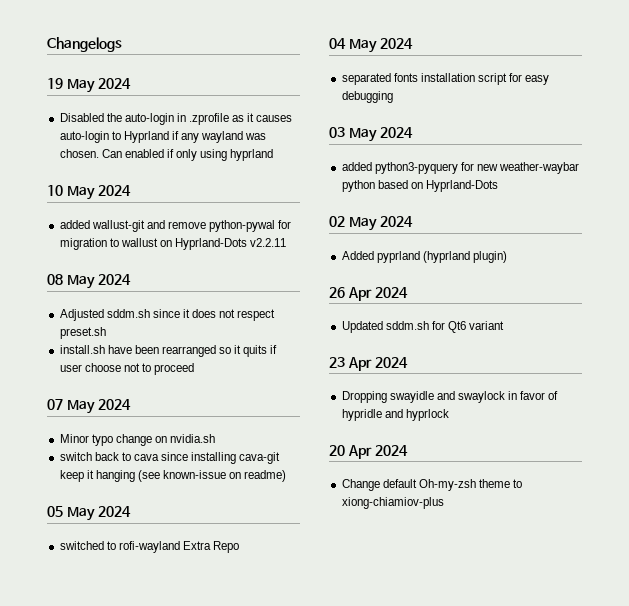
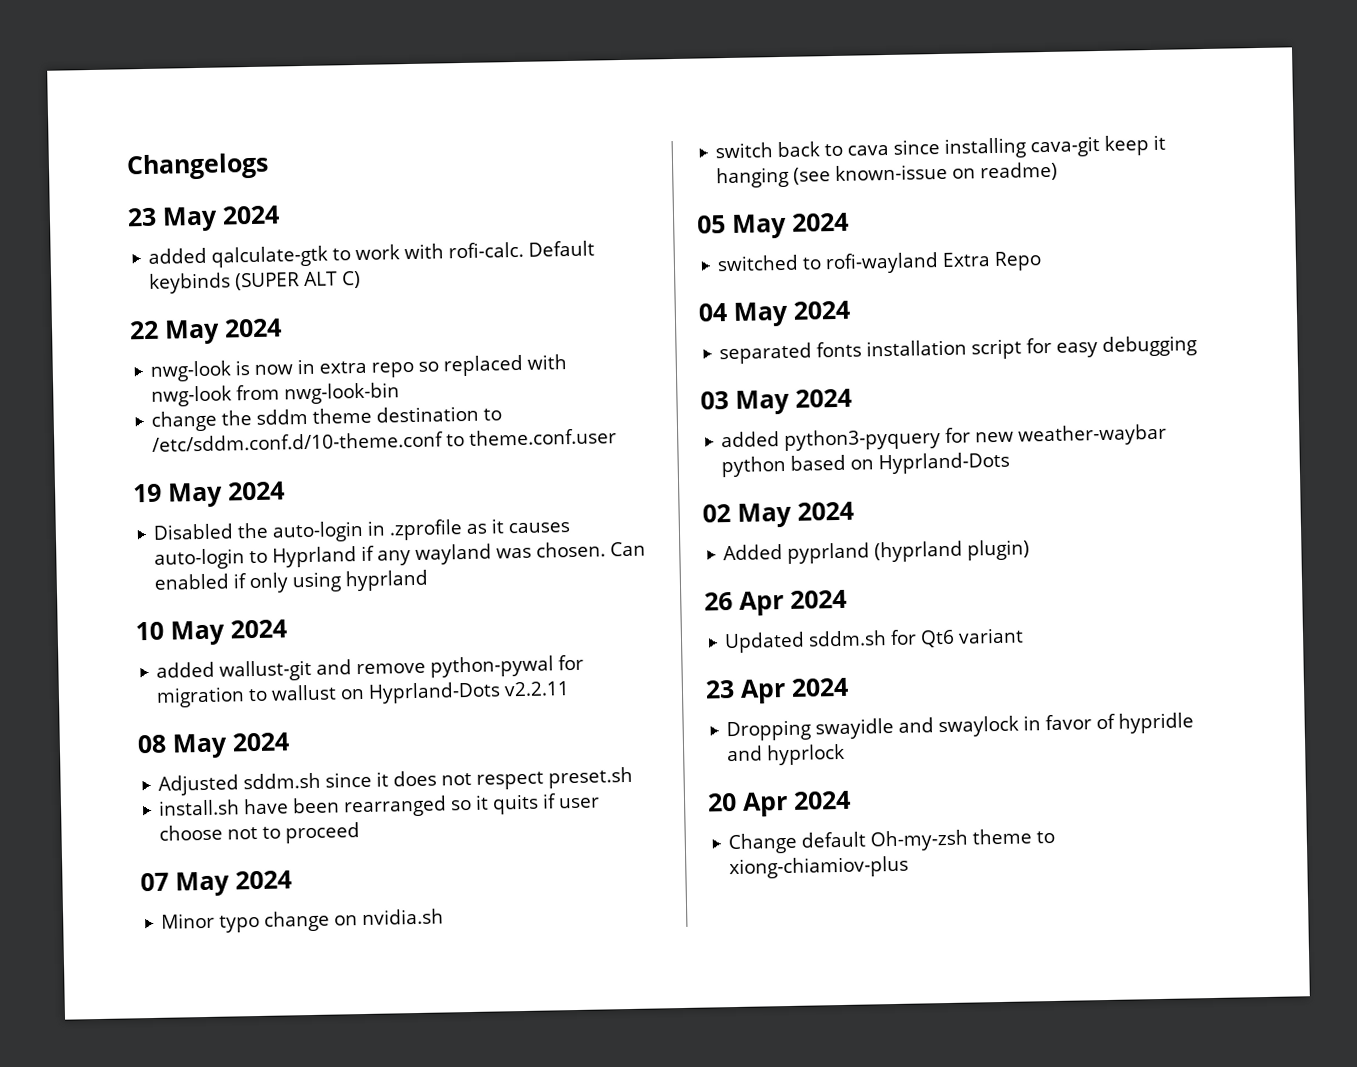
+ 23 May 2024
+ added qalculate-gtk to work with rofi-calc. Default keybinds (SUPER ALT C)
+ 22 May 2024
+ nwg-look is now in extra repo so replaced with nwg-look from nwg-look-bin
+ change the sddm theme destination to /etc/sddm.conf.d/10-theme.conf to theme.conf.user

